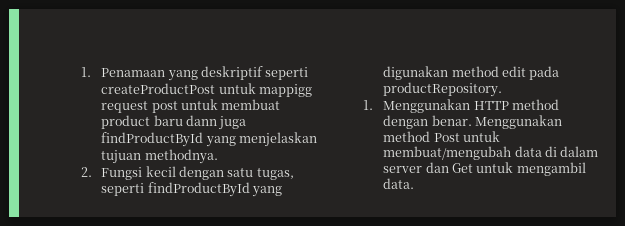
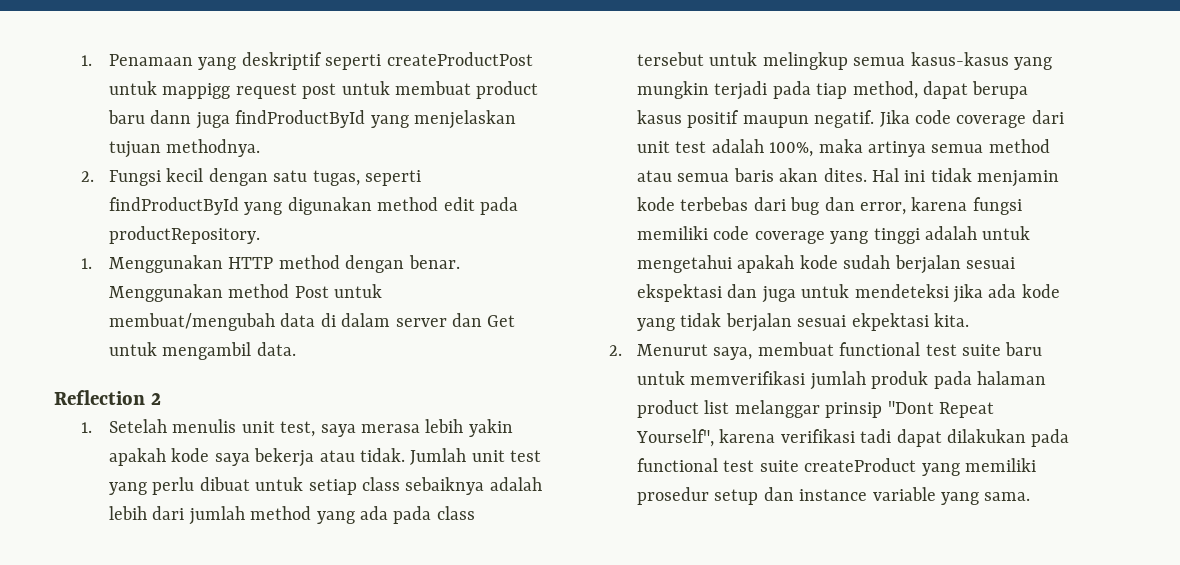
+ Reflection 2
+ 1. Setelah menulis unit test, saya merasa lebih yakin apakah kode saya bekerja atau tidak. Jumlah unit test yang perlu dibuat untuk setiap class sebaiknya adalah lebih dari jumlah method yang ada pada class tersebut untuk melingkup semua kasus-kasus yang mungkin terjadi pada tiap method, dapat berupa kasus positif maupun negatif. Jika code coverage dari unit test adalah 100%, maka artinya semua method atau semua baris akan dites. Hal ini tidak menjamin kode terbebas dari bug dan error, karena fungsi memiliki code coverage yang tinggi adalah untuk mengetahui apakah kode sudah berjalan sesuai ekspektasi dan juga untuk mendeteksi jika ada kode yang tidak berjalan sesuai ekpektasi kita.
+ 2. Menurut saya, membuat functional test suite baru untuk memverifikasi jumlah produk pada halaman product list melanggar prinsip "Dont Repeat Yourself", karena verifikasi tadi dapat dilakukan pada functional test suite createProduct yang memiliki prosedur setup dan instance variable yang sama.

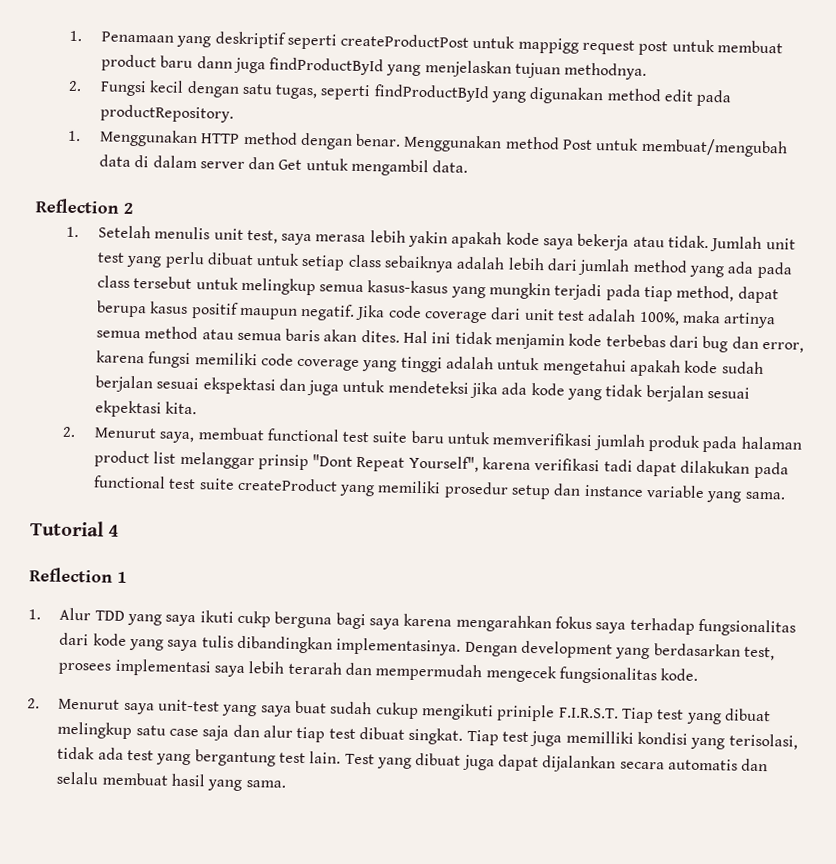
+ Tutorial 4
+ Reflection 1
+ 1. Alur TDD yang saya ikuti cukp berguna bagi saya karena mengarahkan fokus saya terhadap fungsionalitas dari kode yang saya tulis dibandingkan implementasinya. Dengan development yang berdasarkan test, prosees implementasi saya lebih terarah dan mempermudah mengecek fungsionalitas kode.
+ 2. Menurut saya unit-test yang saya buat sudah cukup mengikuti priniple F.I.R.S.T. Tiap test yang dibuat melingkup satu case saja dan alur tiap test dibuat singkat. Tiap test juga memilliki kondisi yang terisolasi, tidak ada test yang bergantung test lain. Test yang dibuat juga dapat dijalankan secara automatis dan selalu membuat hasil yang sama.

